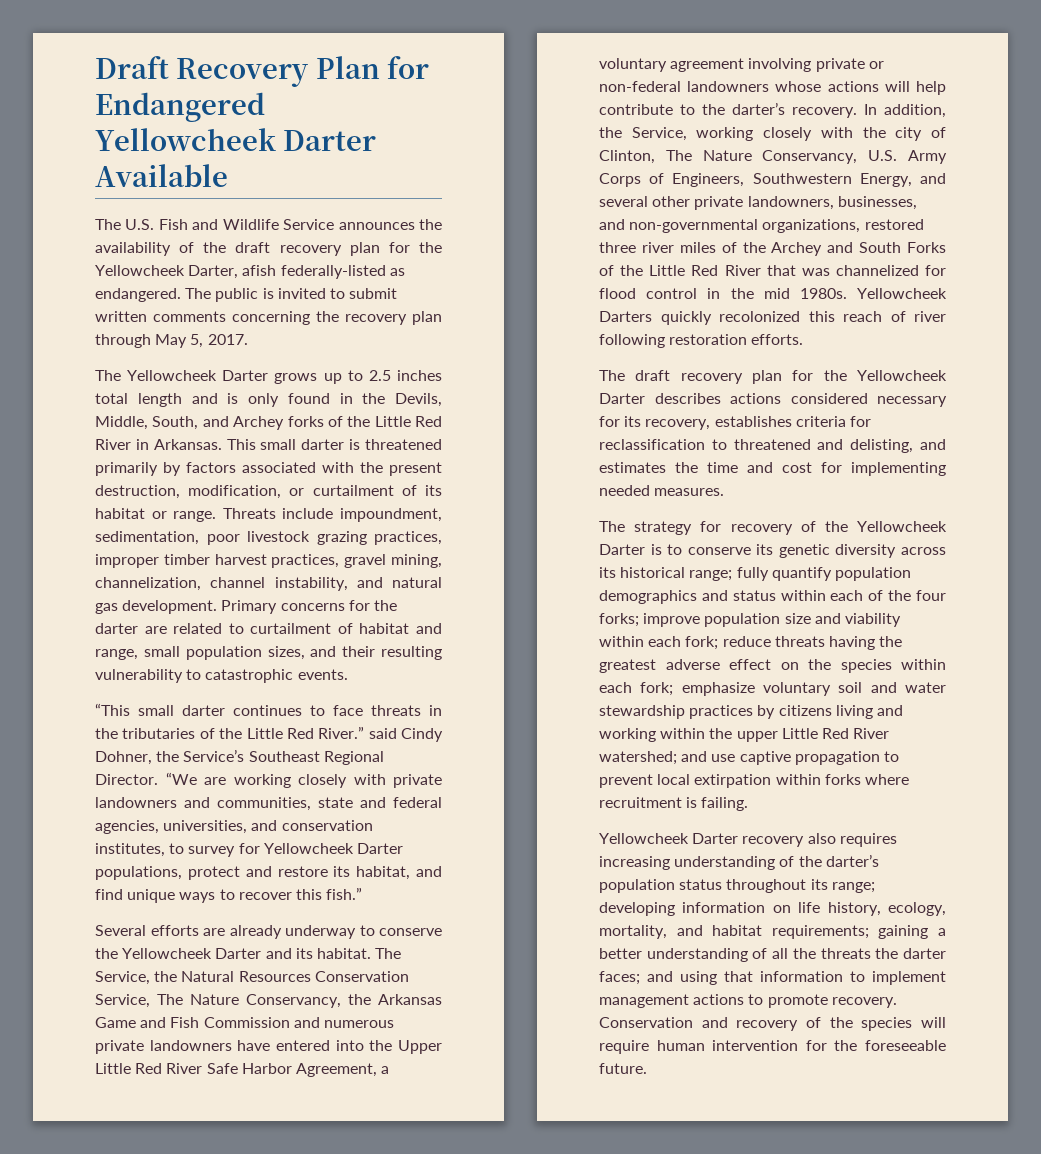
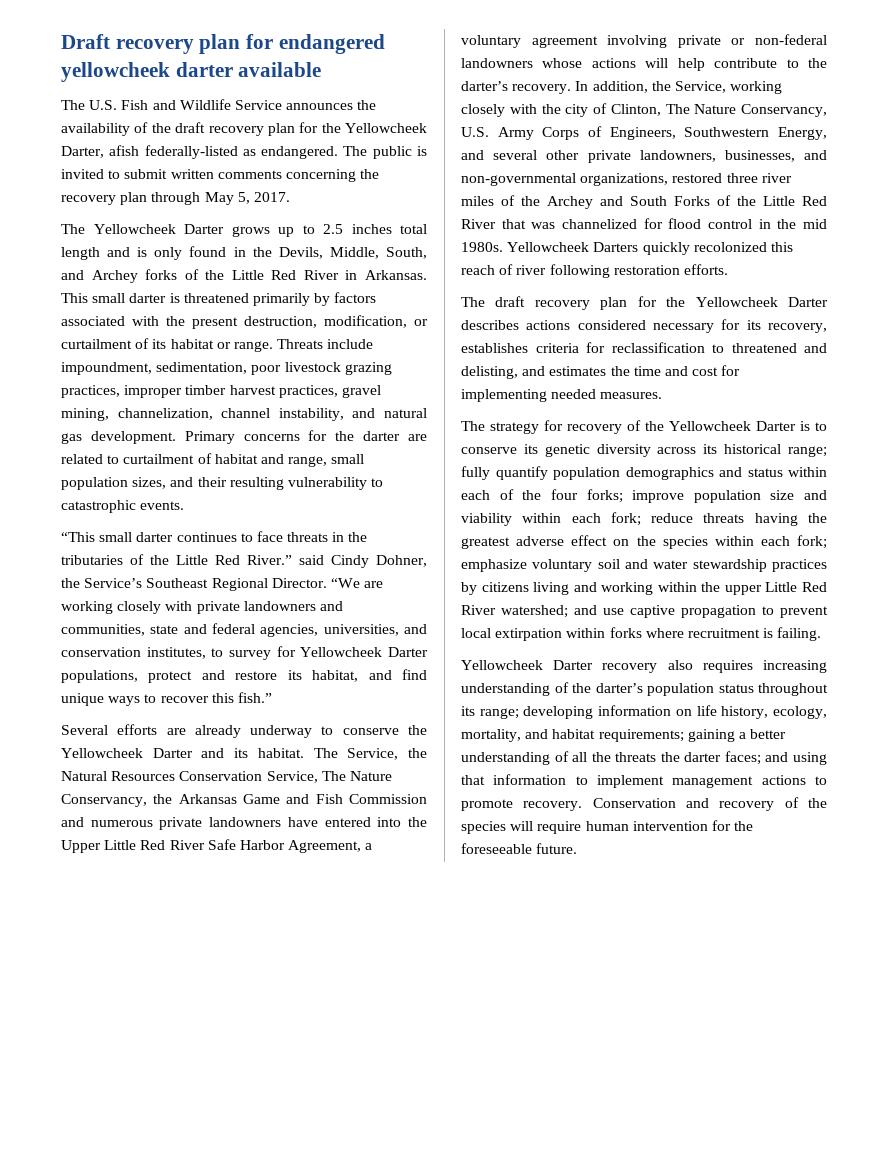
- Draft Recovery Plan for Endangered Yellowcheek Darter Available
+ Draft recovery plan for endangered yellowcheek darter available

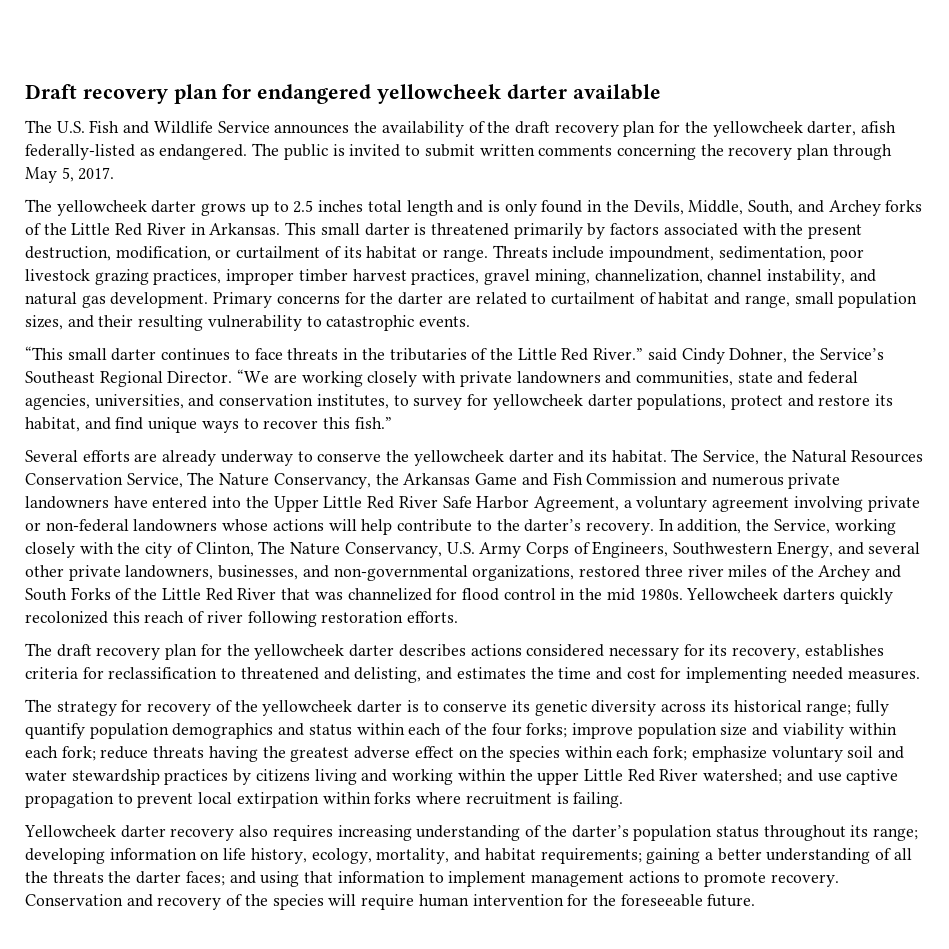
- The U.S. Fish and Wildlife Service announces the availability of the draft recovery plan for the Yellowcheek Darter, afish federally-listed as endangered.
+ The U.S. Fish and Wildlife Service announces the availability of the draft recovery plan for the yellowcheek darter, afish federally-listed as endangered.
- The Yellowcheek Darter grows up to 2.5 inches total length and is only found in the Devils, Middle, South, and Archey forks of the Little Red River in Arkansas.
+ The yellowcheek darter grows up to 2.5 inches total length and is only found in the Devils, Middle, South, and Archey forks of the Little Red River in Arkansas.
- “We are working closely with private landowners and communities, state and federal agencies, universities, and conservation institutes, to survey for Yellowcheek Darter populations, protect and restore its habitat, and find unique ways to recover this fish.”
+ “We are working closely with private landowners and communities, state and federal agencies, universities, and conservation institutes, to survey for yellowcheek darter populations, protect and restore its habitat, and find unique ways to recover this fish.”
- Several efforts are already underway to conserve the Yellowcheek Darter and its habitat.
+ Several efforts are already underway to conserve the yellowcheek darter and its habitat.
- Yellowcheek Darters quickly recolonized this reach of river following restoration efforts.
+ Yellowcheek darters quickly recolonized this reach of river following restoration efforts.
- The draft recovery plan for the Yellowcheek Darter describes actions considered necessary for its recovery, establishes criteria for reclassification to threatened and delisting, and estimates the time and cost for implementing needed measures.
+ The draft recovery plan for the yellowcheek darter describes actions considered necessary for its recovery, establishes criteria for reclassification to threatened and delisting, and estimates the time and cost for implementing needed measures.
- The strategy for recovery of the Yellowcheek Darter is to conserve its genetic diversity across its historical range;
+ The strategy for recovery of the yellowcheek darter is to conserve its genetic diversity across its historical range;
- Yellowcheek Darter recovery also requires increasing understanding of the darter’s population status throughout its range; developing information on life history, ecology, mortality, and habitat requirements; gaining a better understanding of all the threats the darter faces; and using that information to implement management actions to promote recovery.
+ Yellowcheek darter recovery also requires increasing understanding of the darter’s population status throughout its range; developing information on life history, ecology, mortality, and habitat requirements; gaining a better understanding of all the threats the darter faces; and using that information to implement management actions to promote recovery.

